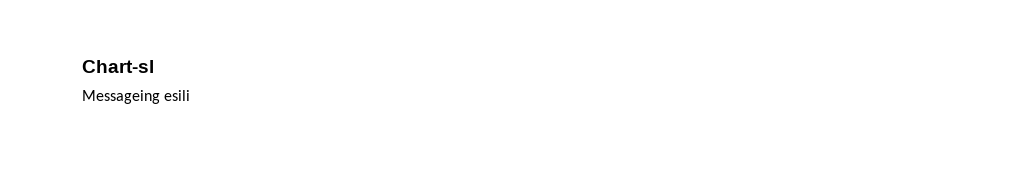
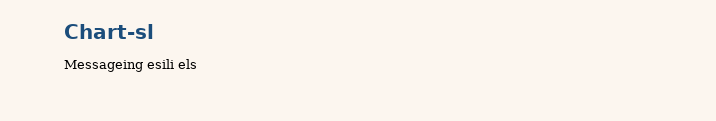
- Messageing esili
+ Messageing esili els

